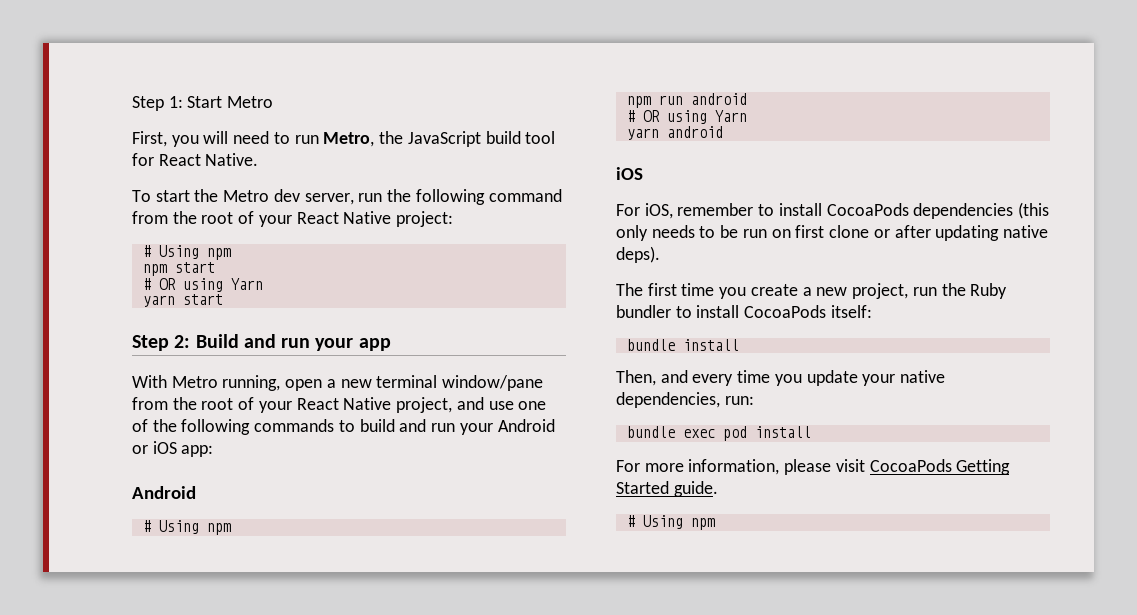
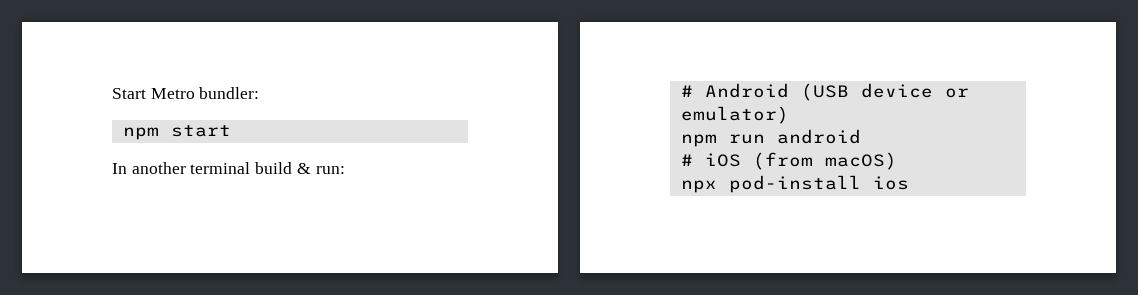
- Step 1: Start Metro
- First, you will need to run Metro, the JavaScript build tool for React Native.
- To start the Metro dev server, run the following command from the root of your React Native project:
- # Using npm
+ Start Metro bundler:
  npm start
- # OR using Yarn
- yarn start
- Step 2: Build and run your app
- With Metro running, open a new terminal window/pane from the root of your React Native project, and use one of the following commands to build and run your Android or iOS app:
- Android
- # Using npm
+ In another terminal build & run:
+ # Android (USB device or emulator)
  npm run android
- # OR using Yarn
- yarn android
- iOS
- For iOS, remember to install CocoaPods dependencies (this only needs to be run on first clone or after updating native deps).
- The first time you create a new project, run the Ruby bundler to install CocoaPods itself:
- bundle install
- Then, and every time you update your native dependencies, run:
- bundle exec pod install
- For more information, please visit CocoaPods Getting Started guide.
- # Using npm
+ # iOS (from macOS)
+ npx pod-install ios

